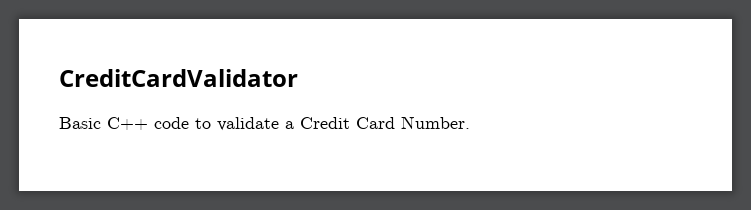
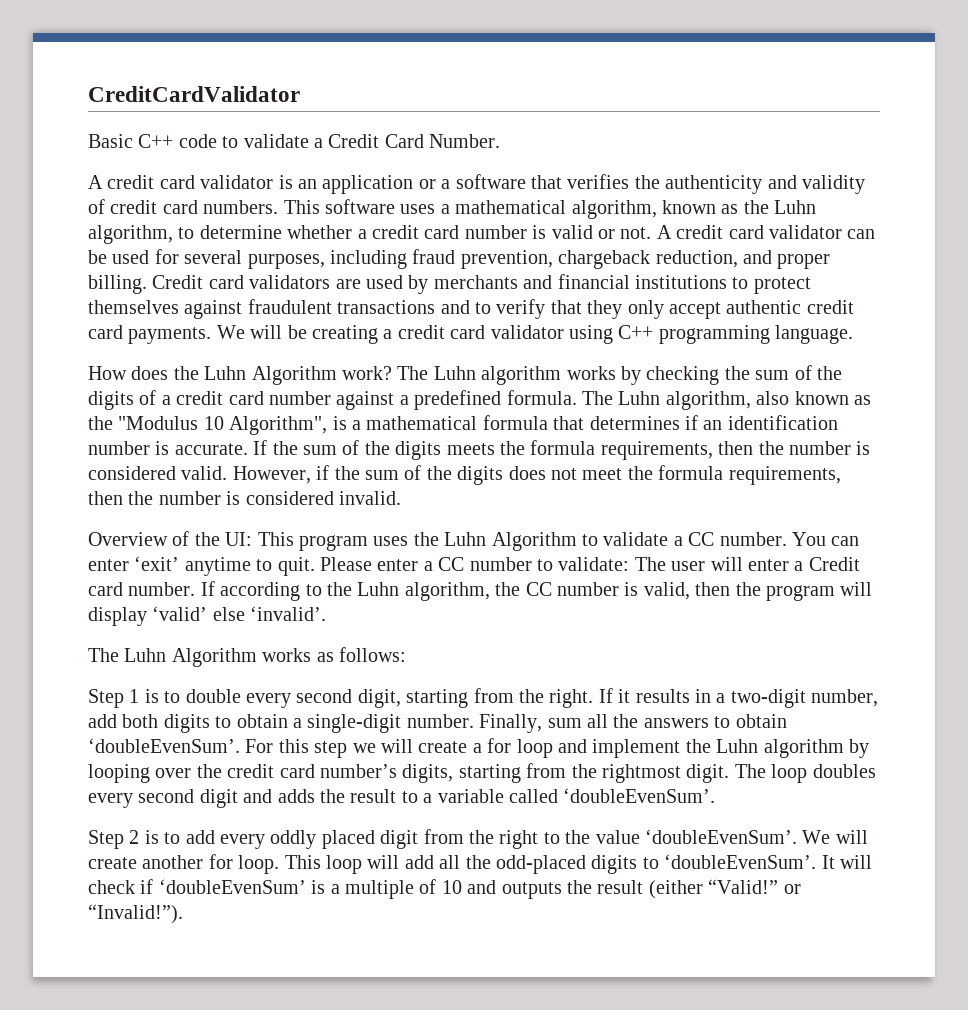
+ A credit card validator is an application or a software that verifies the authenticity and validity of credit card numbers. This software uses a mathematical algorithm, known as the Luhn algorithm, to determine whether a credit card number is valid or not. A credit card validator can be used for several purposes, including fraud prevention, chargeback reduction, and proper billing. Credit card validators are used by merchants and financial institutions to protect themselves against fraudulent transactions and to verify that they only accept authentic credit card payments. We will be creating a credit card validator using C++ programming language.
+ How does the Luhn Algorithm work? The Luhn algorithm works by checking the sum of the digits of a credit card number against a predefined formula. The Luhn algorithm, also known as the "Modulus 10 Algorithm", is a mathematical formula that determines if an identification number is accurate. If the sum of the digits meets the formula requirements, then the number is considered valid. However, if the sum of the digits does not meet the formula requirements, then the number is considered invalid.
+ Overview of the UI: This program uses the Luhn Algorithm to validate a CC number. You can enter ‘exit’ anytime to quit. Please enter a CC number to validate: The user will enter a Credit card number. If according to the Luhn algorithm, the CC number is valid, then the program will display ‘valid’ else ‘invalid’.
+ The Luhn Algorithm works as follows:
+ Step 1 is to double every second digit, starting from the right. If it results in a two-digit number, add both digits to obtain a single-digit number. Finally, sum all the answers to obtain ‘doubleEvenSum’. For this step we will create a for loop and implement the Luhn algorithm by looping over the credit card number’s digits, starting from the rightmost digit. The loop doubles every second digit and adds the result to a variable called ‘doubleEvenSum’.
+ Step 2 is to add every oddly placed digit from the right to the value ‘doubleEvenSum’. We will create another for loop. This loop will add all the odd-placed digits to ‘doubleEvenSum’. It will check if ‘doubleEvenSum’ is a multiple of 10 and outputs the result (either “Valid!” or “Invalid!”).

